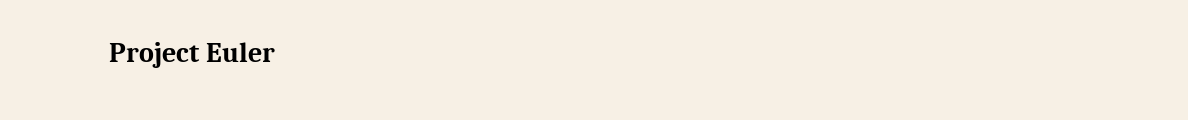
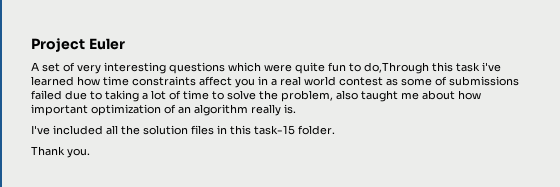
+ A set of very interesting questions which were quite fun to do,Through this task i've learned how time constraints affect you in a real world contest as some of submissions failed due to taking a lot of time to solve the problem, also taught me about how important optimization of an algorithm really is.
+ I've included all the solution files in this task-15 folder.
+ Thank you.

